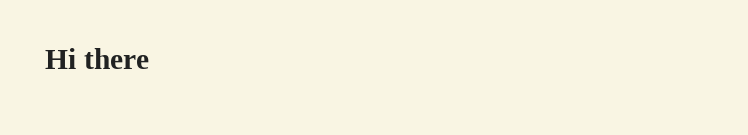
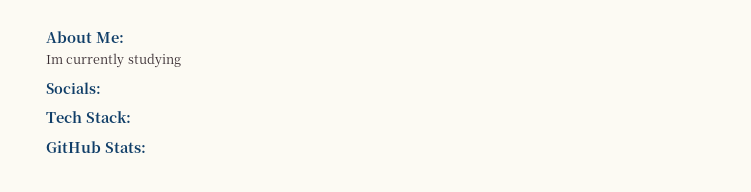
- Hi there
+ About Me:
+ Im currently studying
+ Socials:
+ Tech Stack:
+ GitHub Stats:

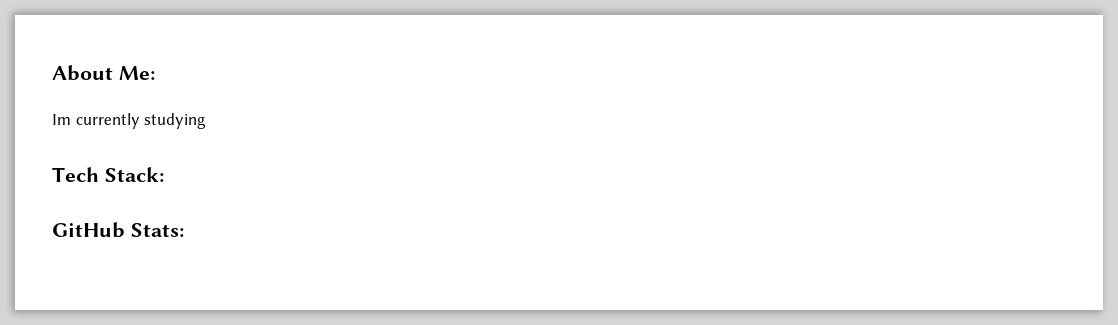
- Socials:

